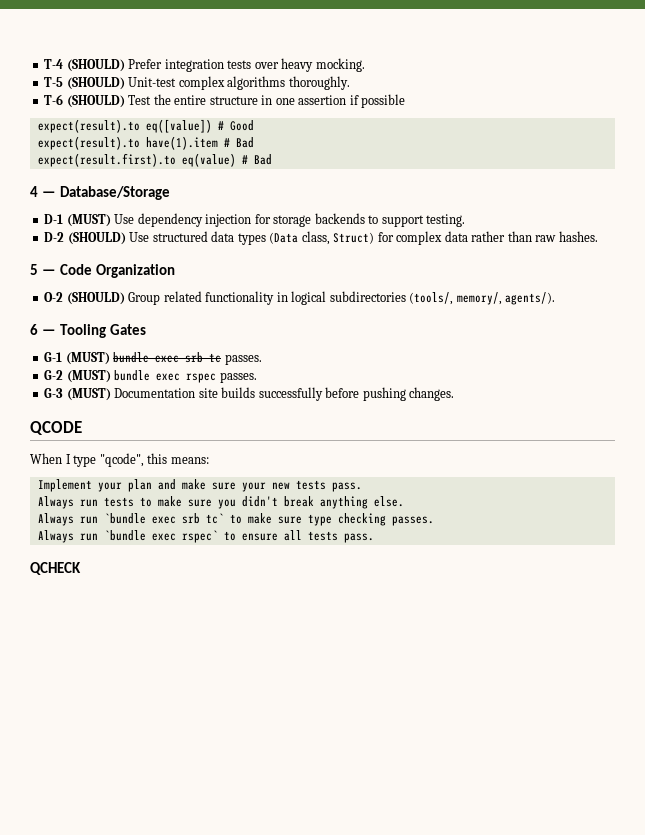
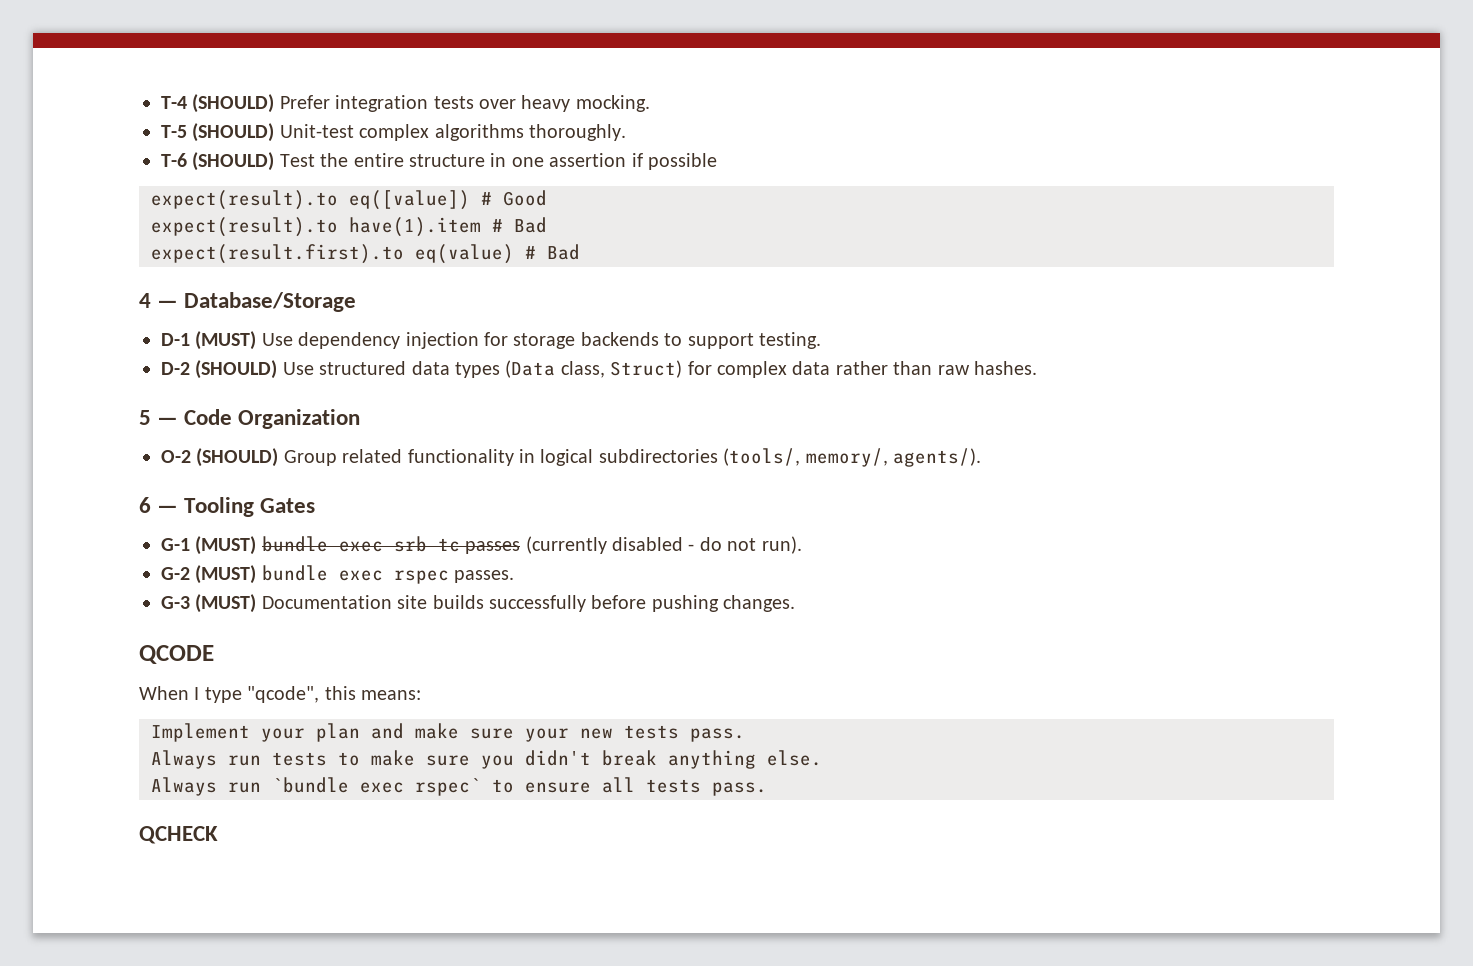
- G-1 (MUST) bundle exec srb tc passes.
+ G-1 (MUST) bundle exec srb tc passes (currently disabled - do not run).
- Always run `bundle exec srb tc` to make sure type checking passes.

